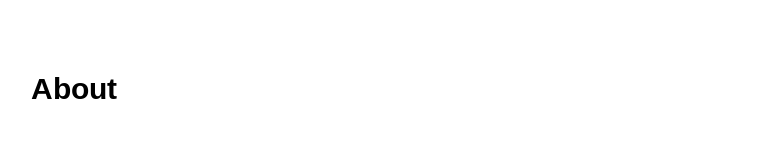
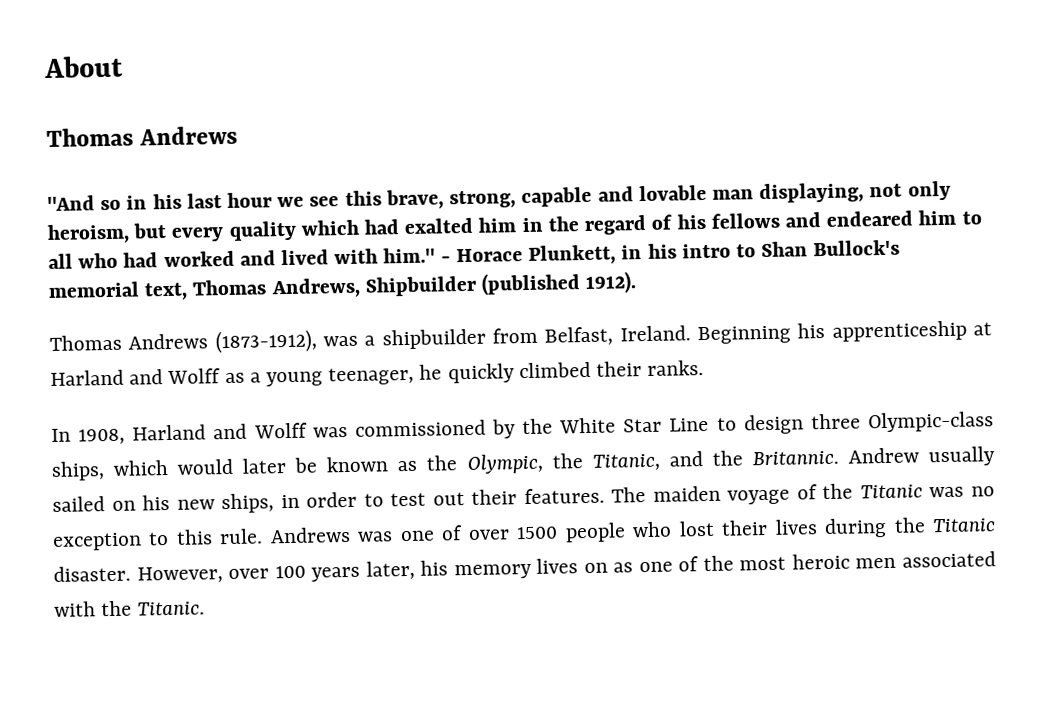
  About
+ Thomas Andrews
+ "And so in his last hour we see this brave, strong, capable and lovable man displaying, not only heroism, but every quality which had exalted him in the regard of his fellows and endeared him to all who had worked and lived with him." - Horace Plunkett, in his intro to Shan Bullock's memorial text, Thomas Andrews, Shipbuilder (published 1912).
+ Thomas Andrews (1873-1912), was a shipbuilder from Belfast, Ireland. Beginning his apprenticeship at Harland and Wolff as a young teenager, he quickly climbed their ranks.
+ In 1908, Harland and Wolff was commissioned by the White Star Line to design three Olympic-class ships, which would later be known as the Olympic, the Titanic, and the Britannic. Andrew usually sailed on his new ships, in order to test out their features. The maiden voyage of the Titanic was no exception to this rule. Andrews was one of over 1500 people who lost their lives during the Titanic disaster. However, over 100 years later, his memory lives on as one of the most heroic men associated with the Titanic.

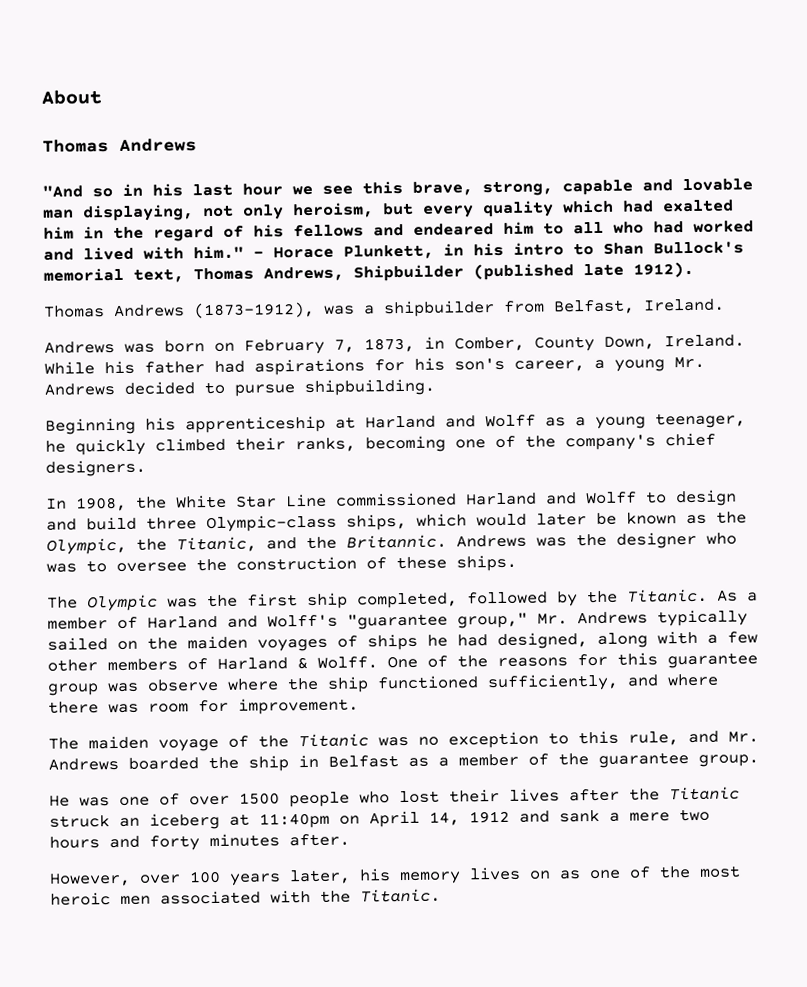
- - Horace Plunkett, in his intro to Shan Bullock's memorial text, Thomas Andrews, Shipbuilder (published 1912).
+ - Horace Plunkett, in his intro to Shan Bullock's memorial text, Thomas Andrews, Shipbuilder (published late 1912).
- Thomas Andrews (1873-1912), was a shipbuilder from Belfast, Ireland. Beginning his apprenticeship at Harland and Wolff as a young teenager, he quickly climbed their ranks.
- In 1908, Harland and Wolff was commissioned by the White Star Line to design three Olympic-class ships, which would later be known as the Olympic, the Titanic, and the Britannic.
+ Thomas Andrews (1873-1912), was a shipbuilder from Belfast, Ireland.
+ Andrews was born on February 7, 1873, in Comber, County Down, Ireland. While his father had aspirations for his son's career, a young Mr. Andrews decided to pursue shipbuilding.
+ Beginning his apprenticeship at Harland and Wolff as a young teenager, he quickly climbed their ranks, becoming one of the company's chief designers.
+ In 1908, the White Star Line commissioned Harland and Wolff to design and build three Olympic-class ships, which would later be known as the Olympic, the Titanic, and the Britannic.
- Andrew usually sailed on his new ships, in order to test out their features. The maiden voyage of the Titanic was no exception to this rule. Andrews was one of over 1500 people who lost their lives during the Titanic disaster. However, over 100 years later, his memory lives on as one of the most heroic men associated with the Titanic.
+ Andrews was the designer who was to oversee the construction of these ships.
+ The Olympic was the first ship completed, followed by the Titanic. As a member of Harland and Wolff's "guarantee group," Mr. Andrews typically sailed on the maiden voyages of ships he had designed, along with a few other members of Harland & Wolff. One of the reasons for this guarantee group was observe where the ship functioned sufficiently, and where there was room for improvement.
+ The maiden voyage of the Titanic was no exception to this rule, and Mr. Andrews boarded the ship in Belfast as a member of the guarantee group.
+ He was one of over 1500 people who lost their lives after the Titanic struck an iceberg at 11:40pm on April 14, 1912 and sank a mere two hours and forty minutes after.
+ However, over 100 years later, his memory lives on as one of the most heroic men associated with the Titanic.

